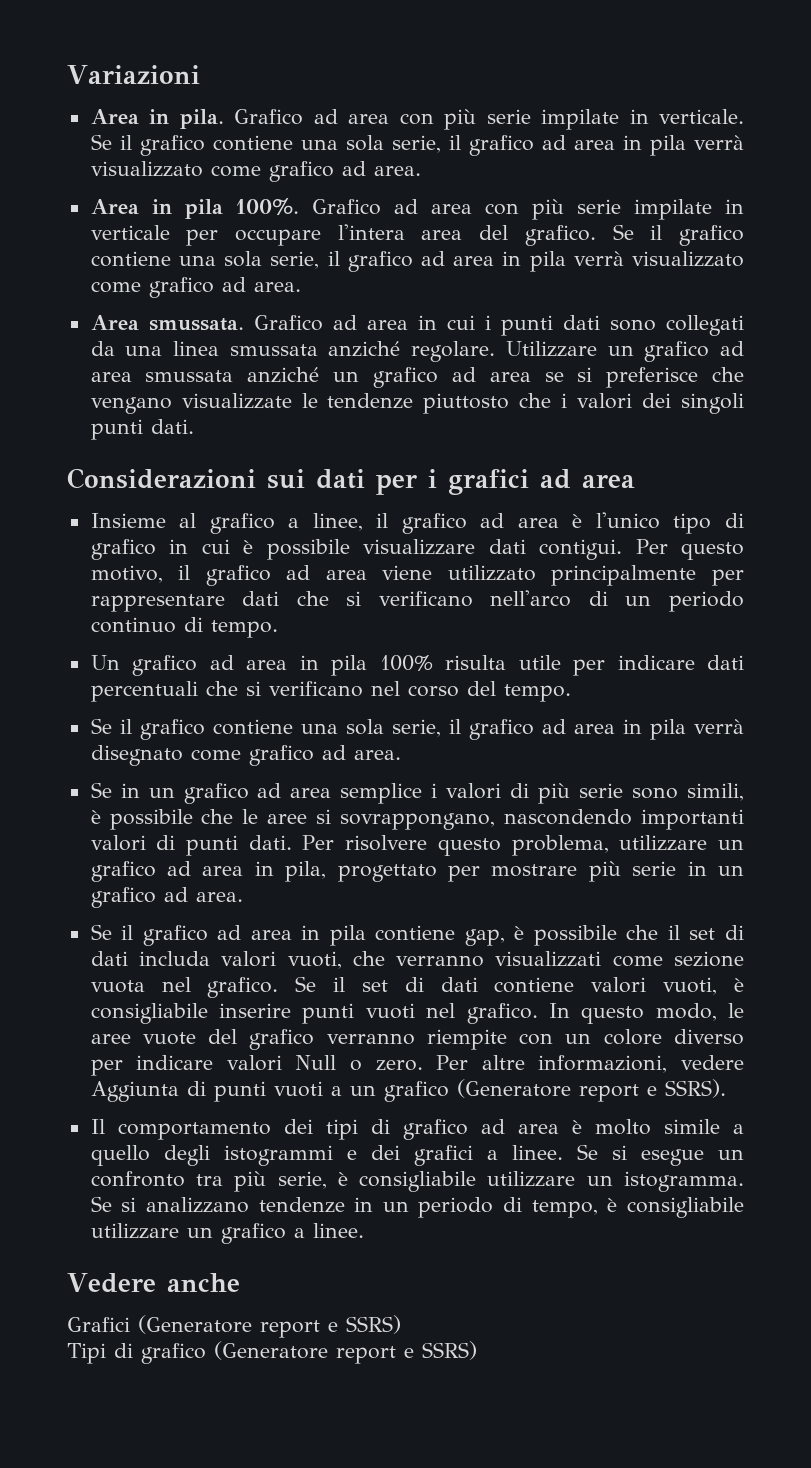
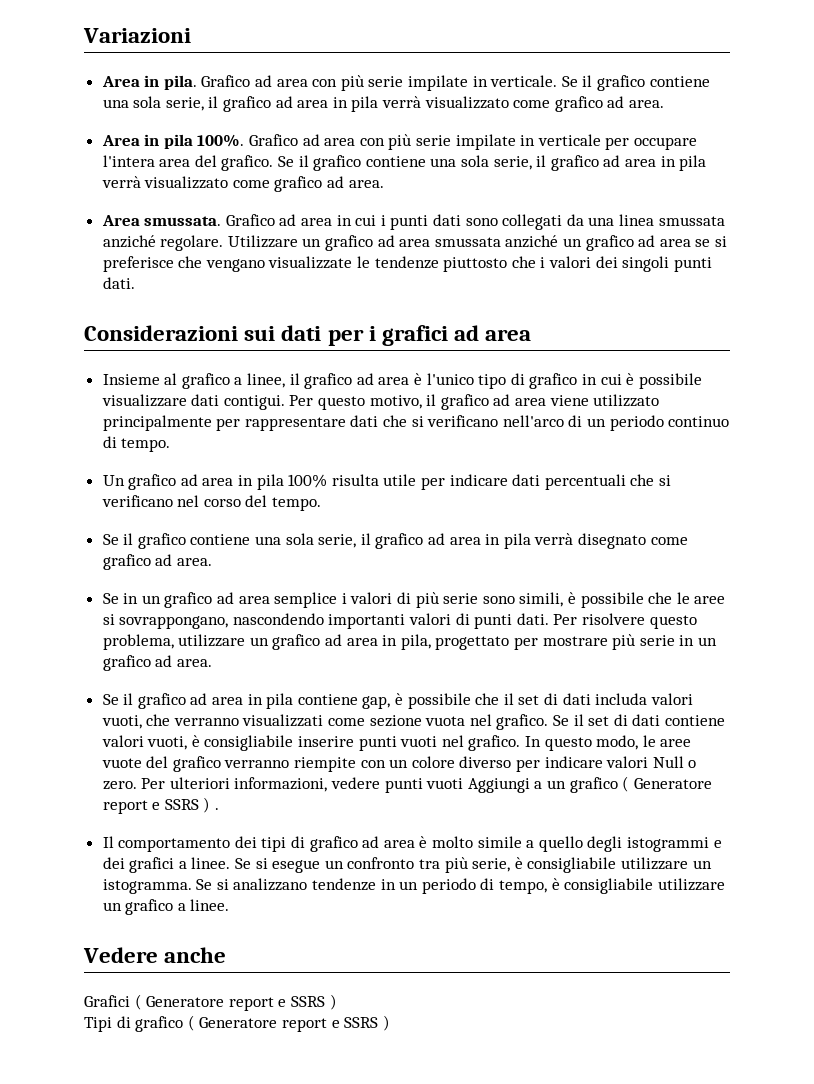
- Per altre informazioni, vedere Aggiunta di punti vuoti a un grafico (Generatore report e SSRS).
+ Per ulteriori informazioni, vedere punti vuoti Aggiungi a un grafico ( Generatore report e SSRS ) .
- Grafici (Generatore report e SSRS)
- Tipi di grafico (Generatore report e SSRS)
+ Grafici ( Generatore report e SSRS )
+ Tipi di grafico ( Generatore report e SSRS )

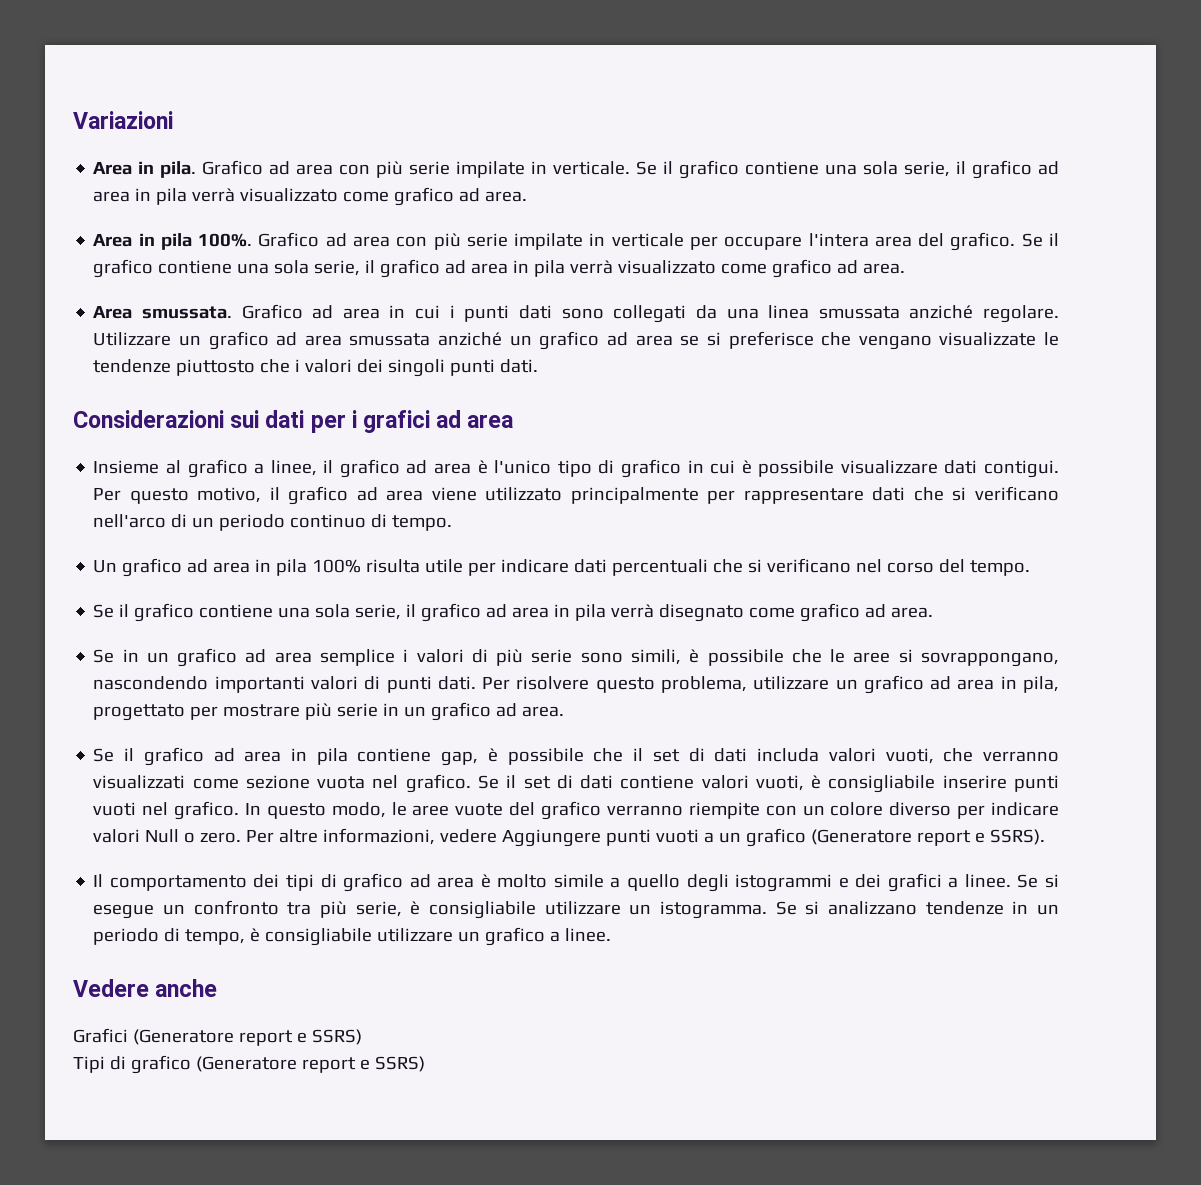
- Per ulteriori informazioni, vedere punti vuoti Aggiungi a un grafico ( Generatore report e SSRS ) .
+ Per altre informazioni, vedere Aggiungere punti vuoti a un grafico (Generatore report e SSRS).
- Grafici ( Generatore report e SSRS )
- Tipi di grafico ( Generatore report e SSRS )
+ Grafici (Generatore report e SSRS)
+ Tipi di grafico (Generatore report e SSRS)

